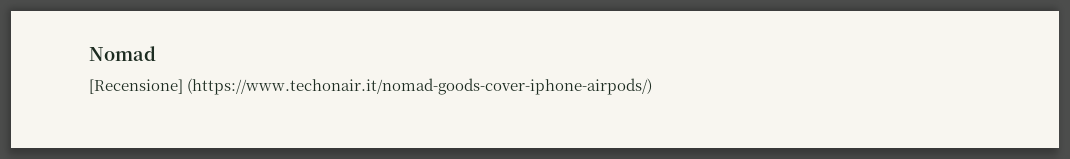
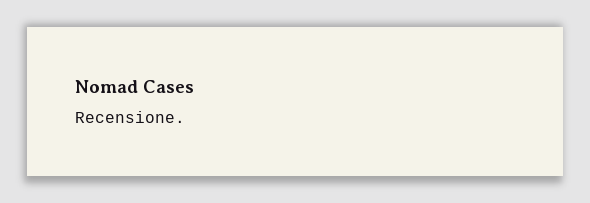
- Nomad
- [Recensione] (https://www.techonair.it/nomad-goods-cover-iphone-airpods/)
+ Nomad Cases
+ Recensione.

